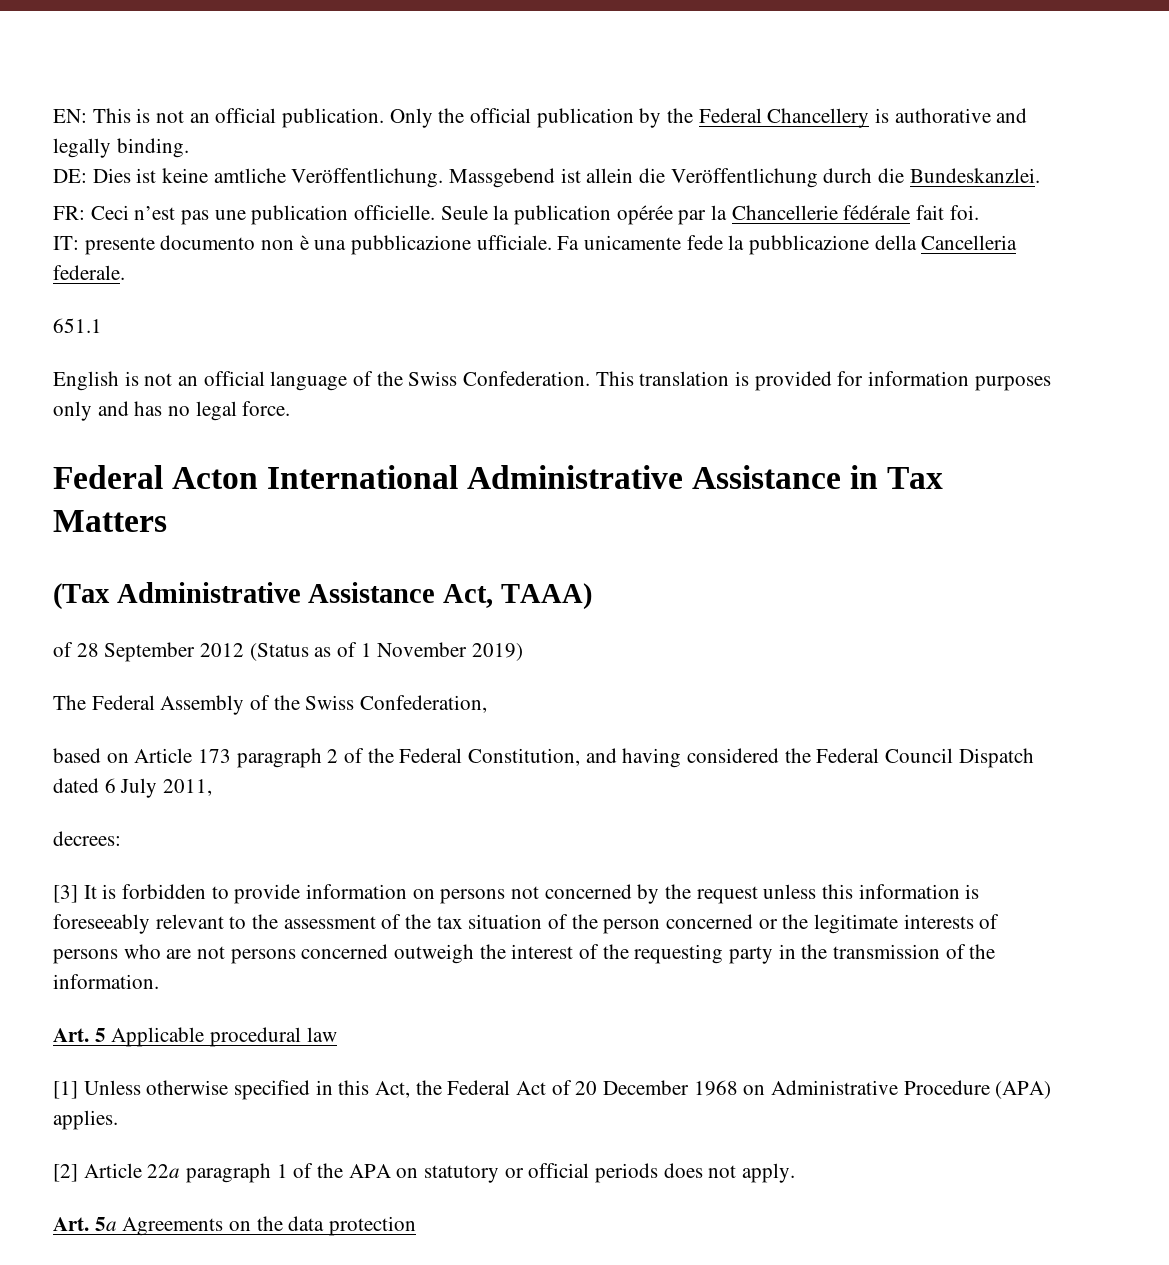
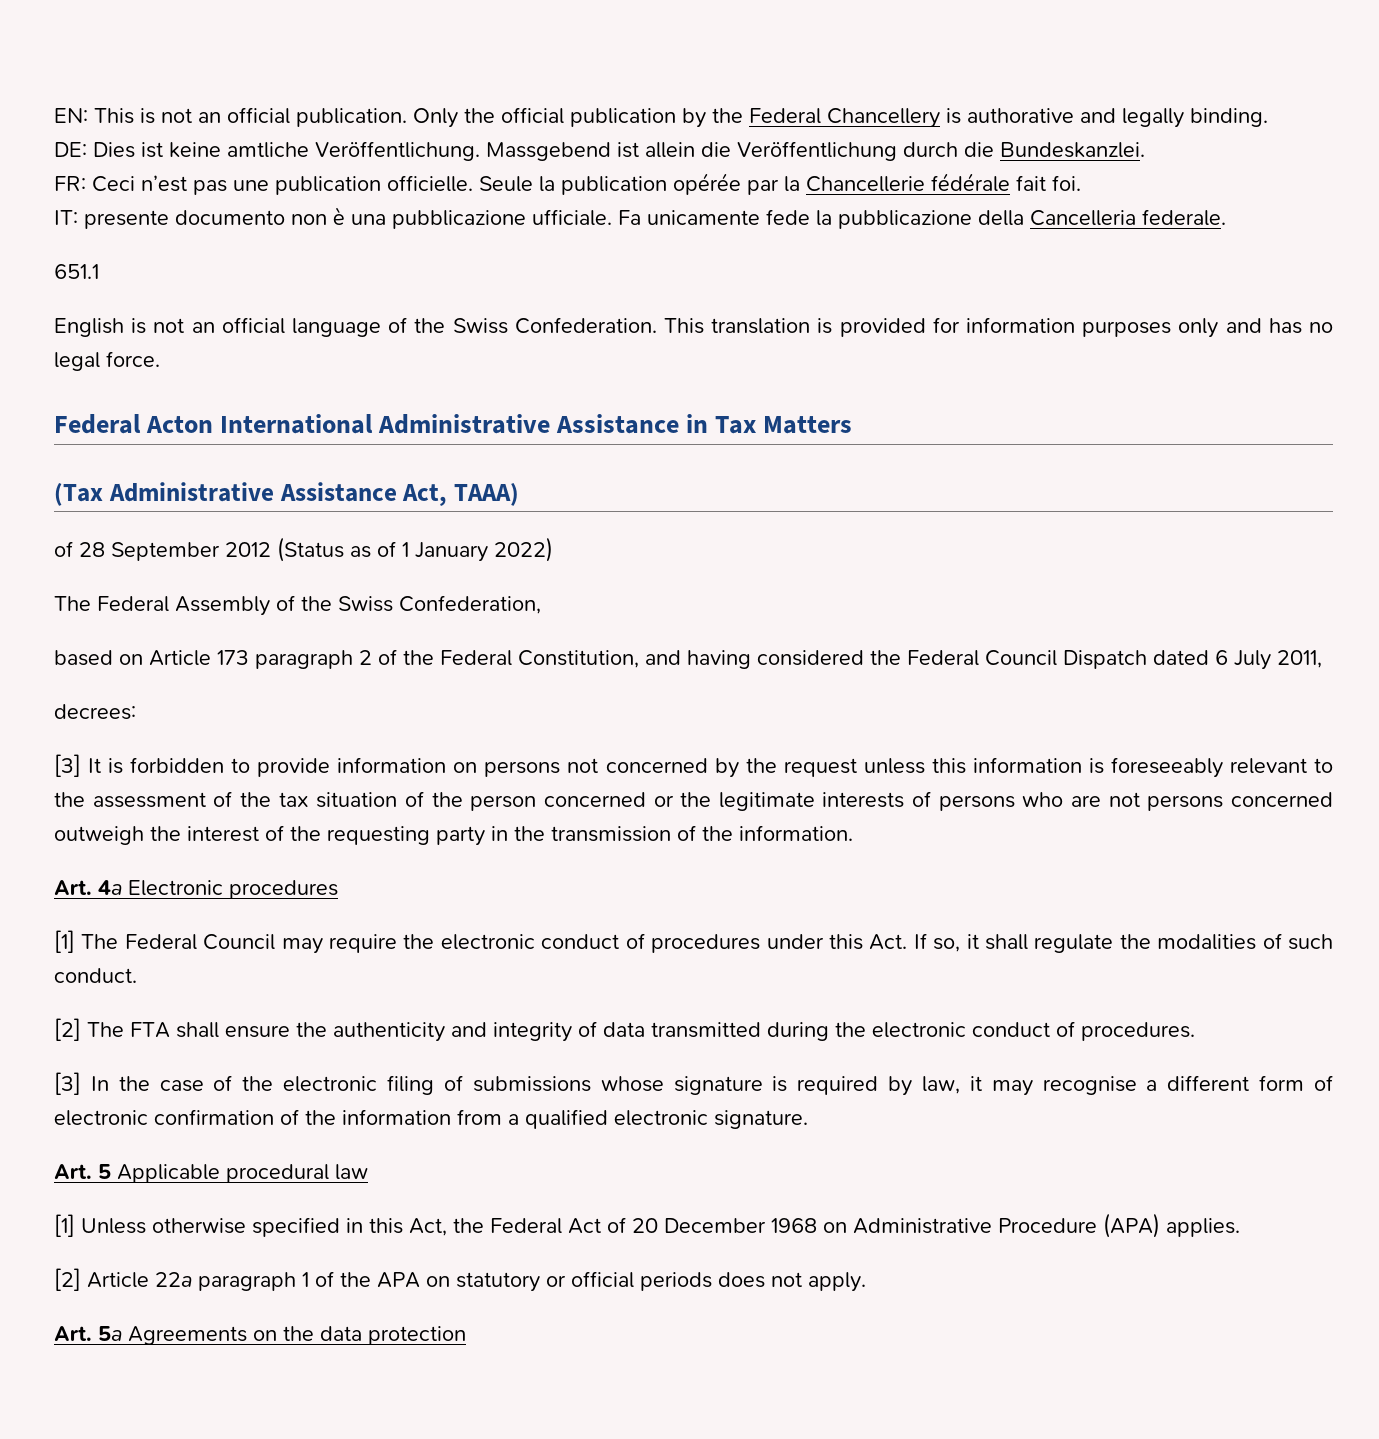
- of 28 September 2012 (Status as of 1 November 2019)
+ of 28 September 2012 (Status as of 1 January 2022)
+ Art. 4a Electronic procedures
+ [1] The Federal Council may require the electronic conduct of procedures under this Act. If so, it shall regulate the modalities of such conduct.
+ [2] The FTA shall ensure the authenticity and integrity of data transmitted during the electronic conduct of procedures.
+ [3] In the case of the electronic filing of submissions whose signature is required by law, it may recognise a different form of electronic confirmation of the information from a qualified electronic signature.

